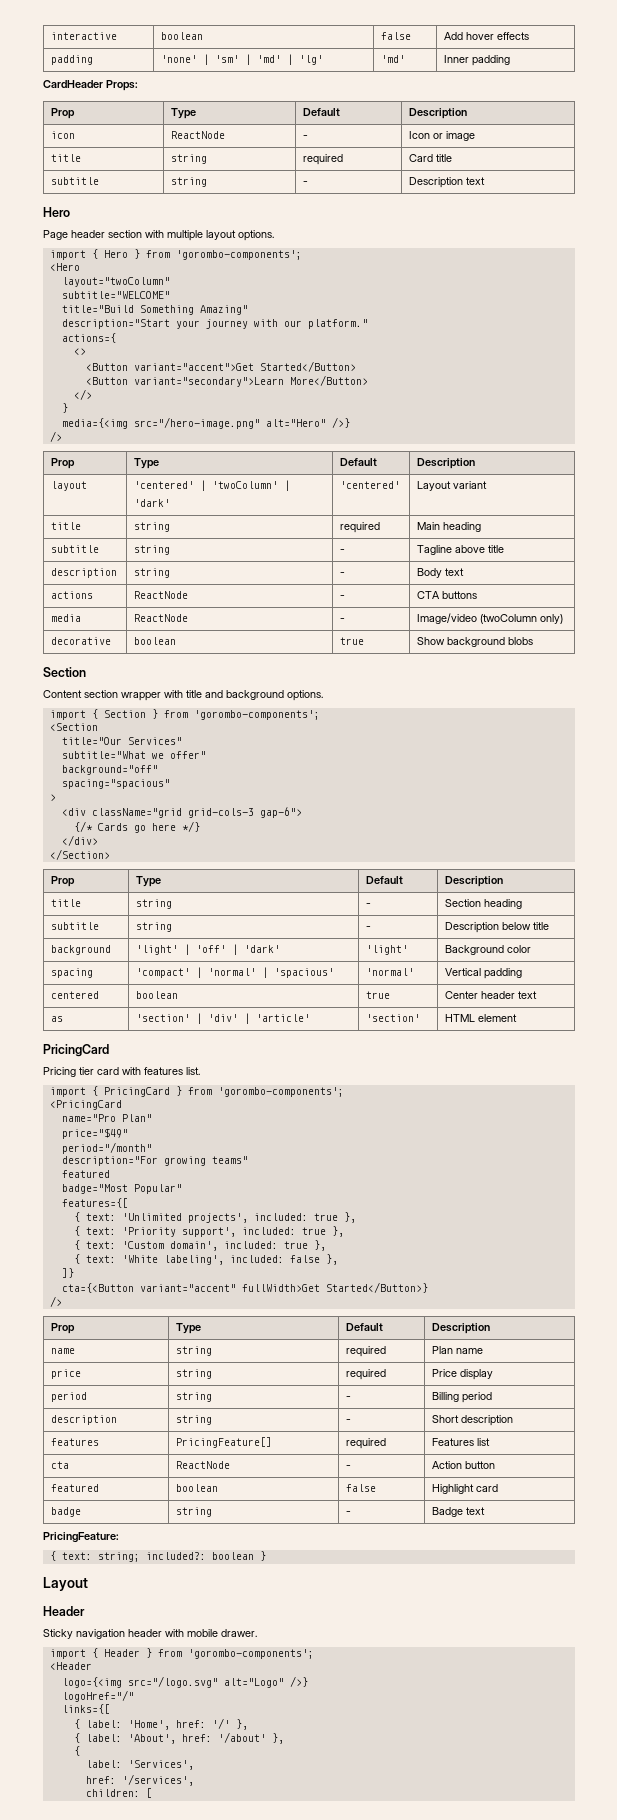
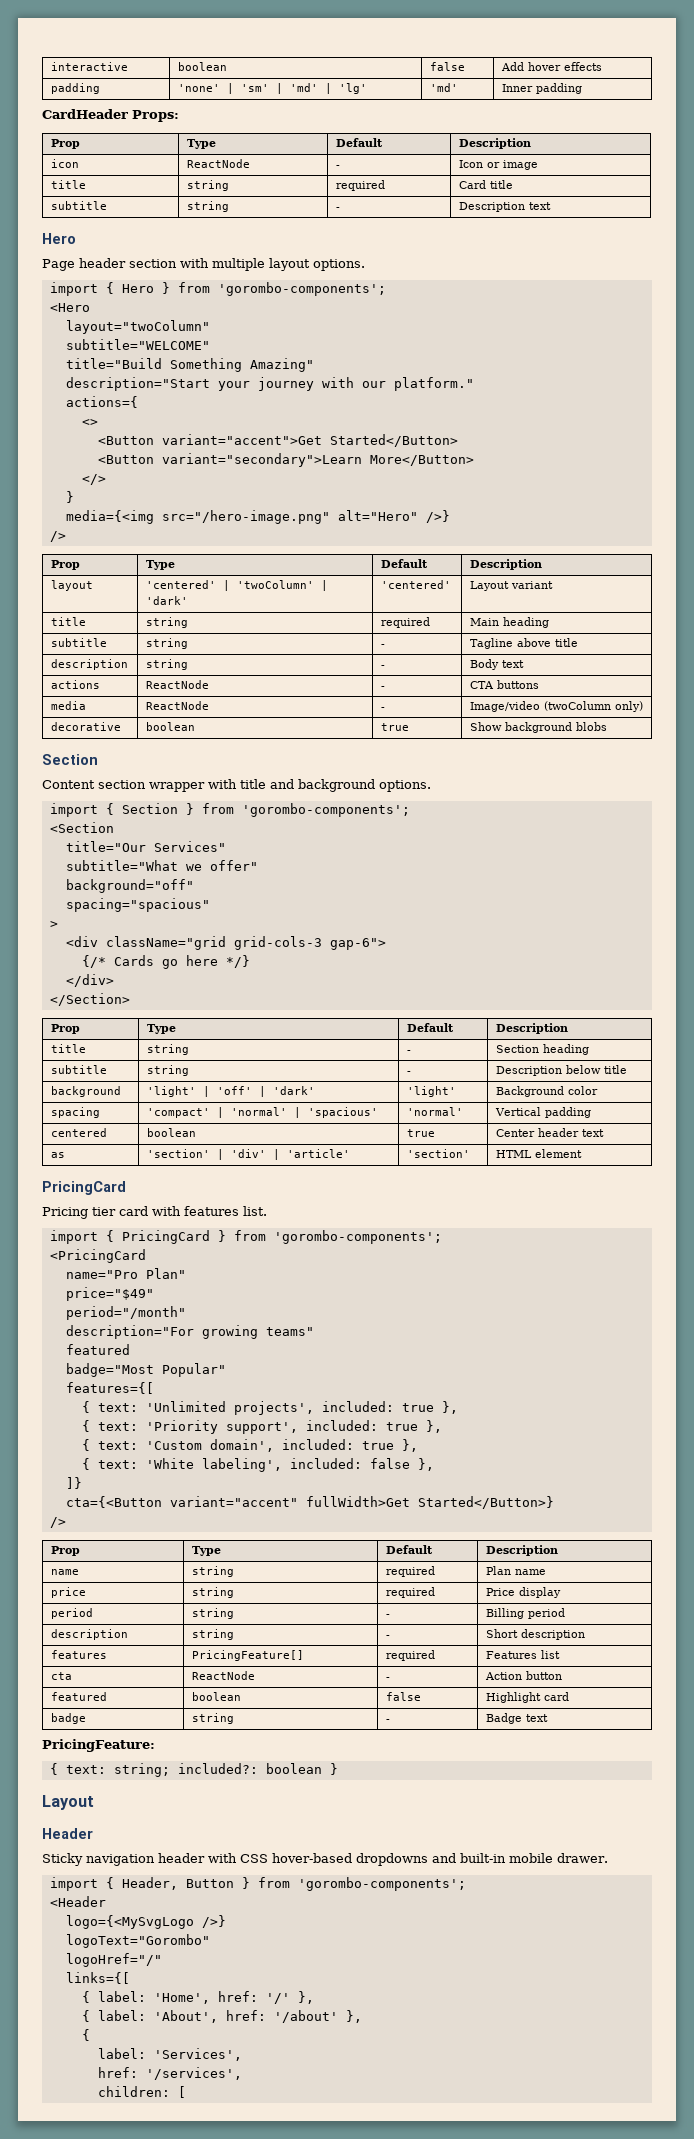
- Sticky navigation header with mobile drawer.
+ Sticky navigation header with CSS hover-based dropdowns and built-in mobile drawer.
- import { Header } from 'gorombo-components';
+ import { Header, Button } from 'gorombo-components';
- logo={<img src="/logo.svg" alt="Logo" />}
+ logo={<MySvgLogo />}
+ logoText="Gorombo"

